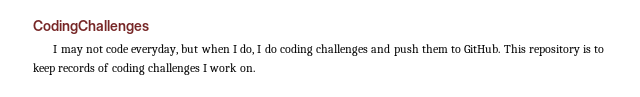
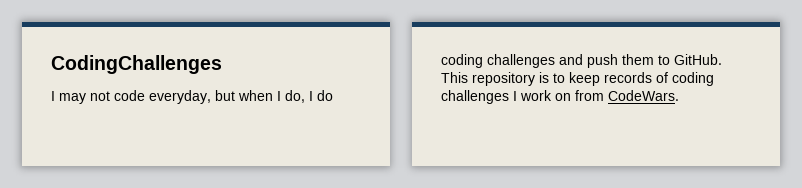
- This repository is to keep records of coding challenges I work on.
+ This repository is to keep records of coding challenges I work on from CodeWars.

